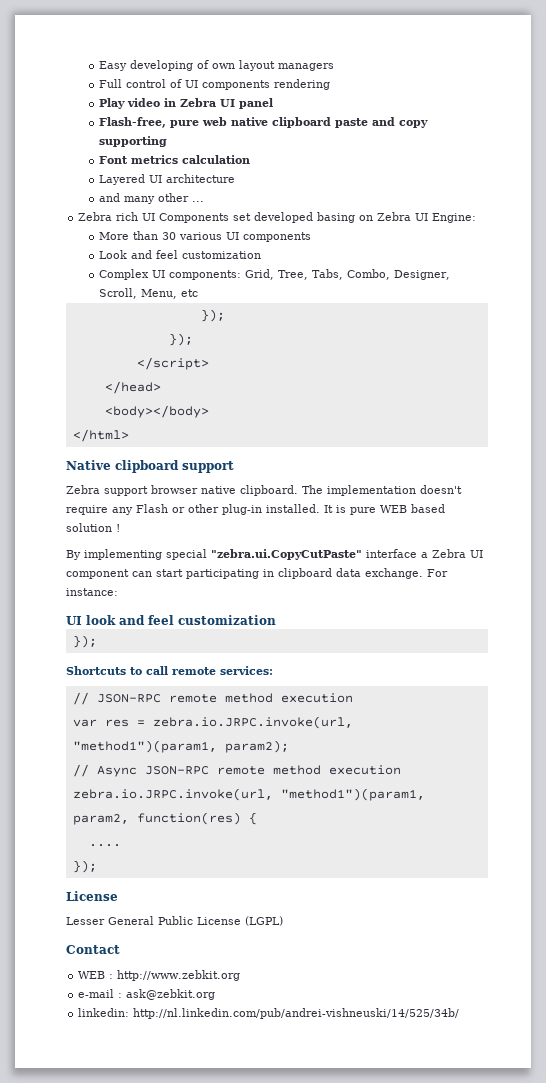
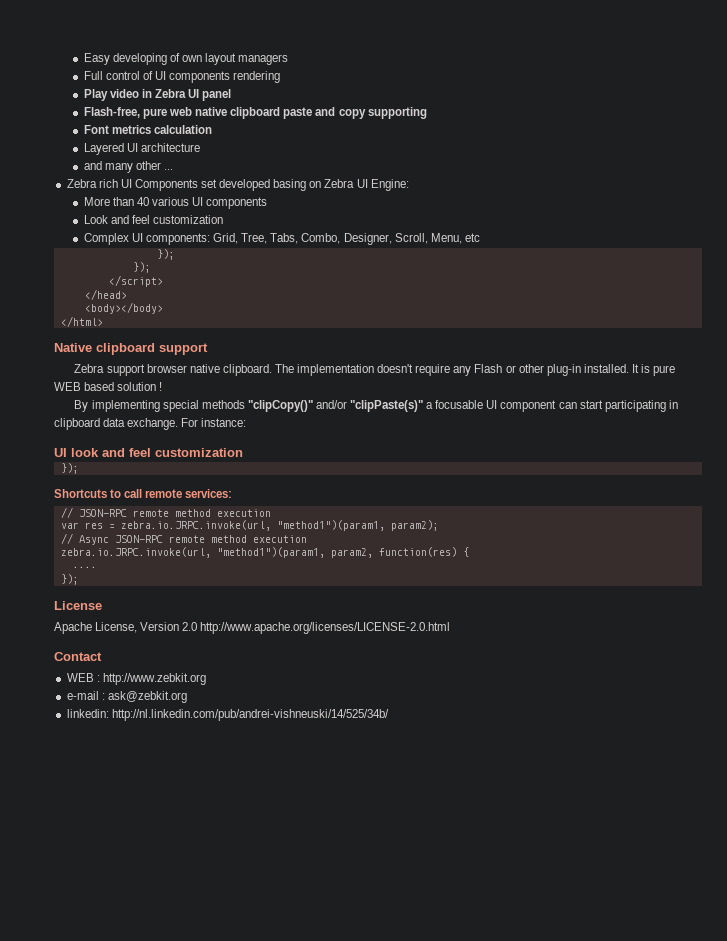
- More than 30 various UI components
+ More than 40 various UI components
- By implementing special "zebra.ui.CopyCutPaste" interface a Zebra UI component can start participating in clipboard data exchange.
+ By implementing special methods "clipCopy()" and/or "clipPaste(s)" a focusable UI component can start participating in clipboard data exchange.
- Lesser General Public License (LGPL)
+ Apache License, Version 2.0 http://www.apache.org/licenses/LICENSE-2.0.html

